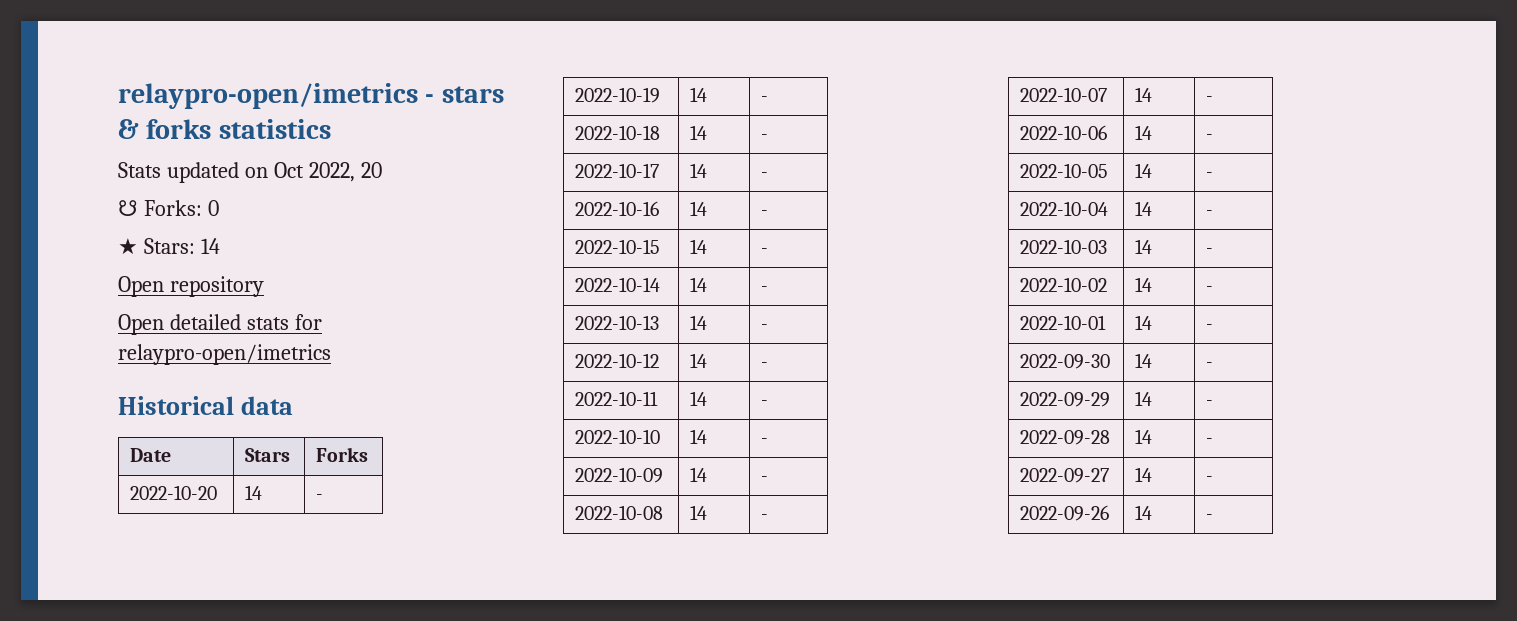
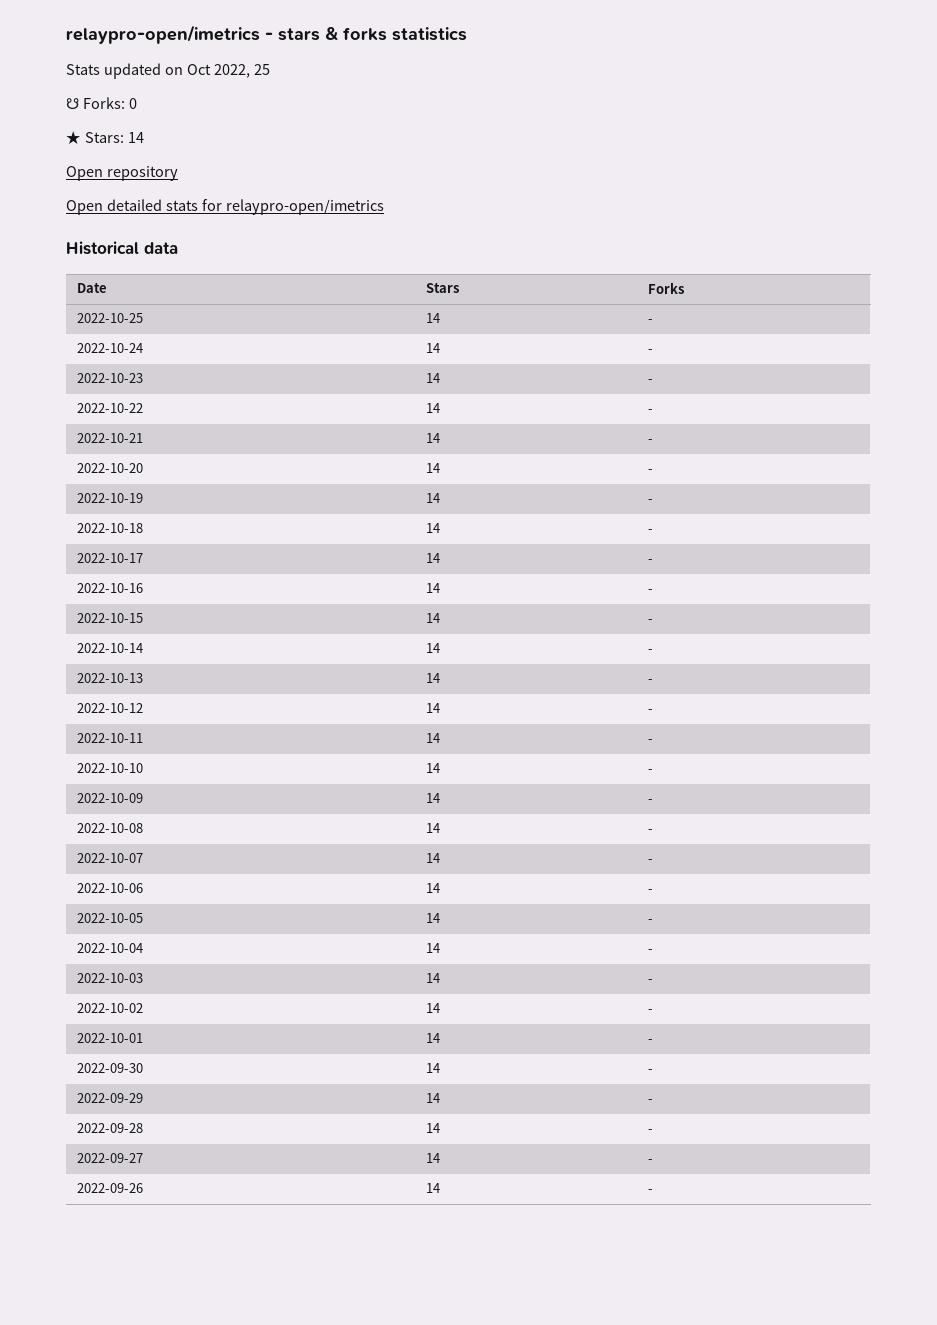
- Stats updated on Oct 2022, 20
+ Stats updated on Oct 2022, 25
+ 2022-10-25 | 14 | -
+ 2022-10-24 | 14 | -
+ 2022-10-23 | 14 | -
+ 2022-10-22 | 14 | -
+ 2022-10-21 | 14 | -

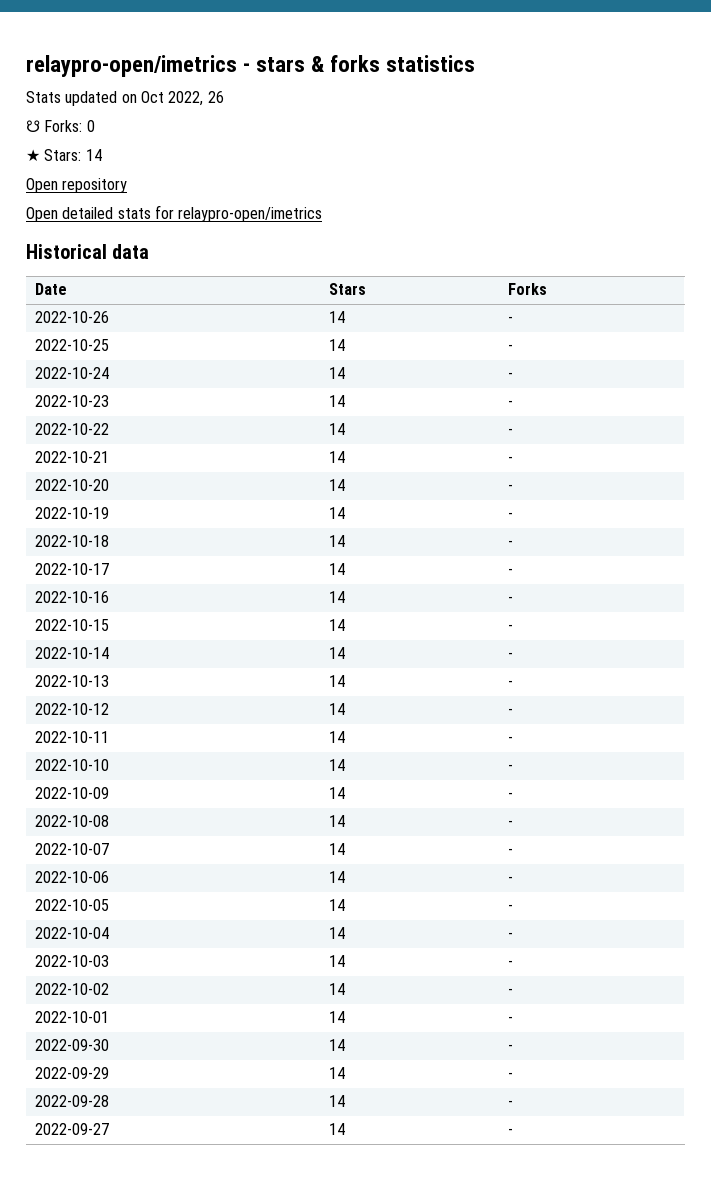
- Stats updated on Oct 2022, 25
+ Stats updated on Oct 2022, 26
+ 2022-10-26 | 14 | -
- 2022-09-26 | 14 | -

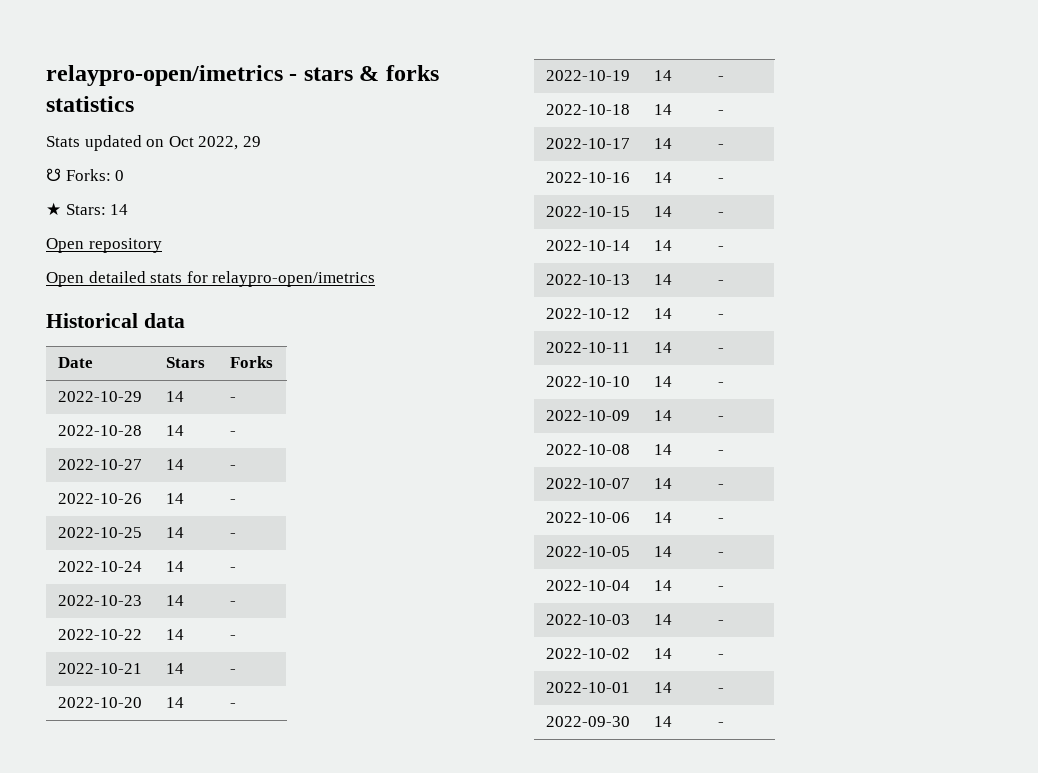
- Stats updated on Oct 2022, 26
+ Stats updated on Oct 2022, 29
+ 2022-10-29 | 14 | -
+ 2022-10-28 | 14 | -
+ 2022-10-27 | 14 | -
- 2022-09-29 | 14 | -
- 2022-09-28 | 14 | -
- 2022-09-27 | 14 | -

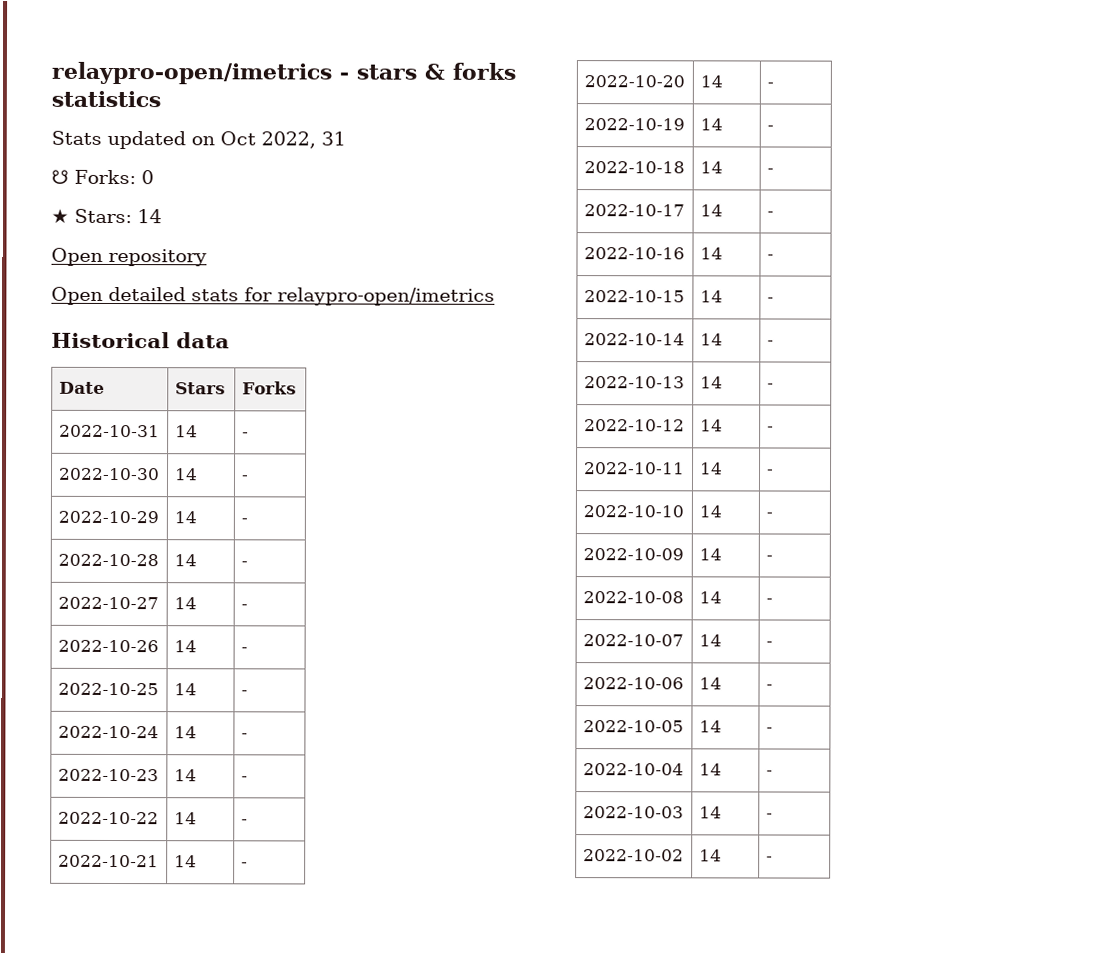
- Stats updated on Oct 2022, 29
+ Stats updated on Oct 2022, 31
+ 2022-10-31 | 14 | -
+ 2022-10-30 | 14 | -
- 2022-10-01 | 14 | -
- 2022-09-30 | 14 | -

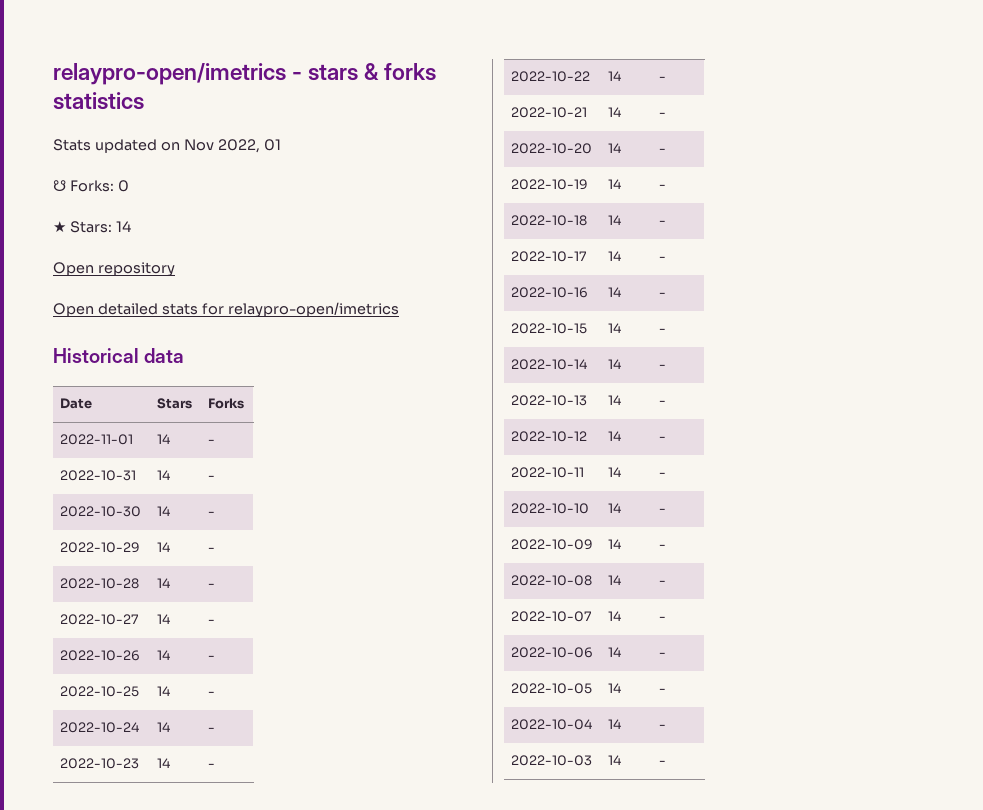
- Stats updated on Oct 2022, 31
+ Stats updated on Nov 2022, 01
+ 2022-11-01 | 14 | -
- 2022-10-02 | 14 | -

